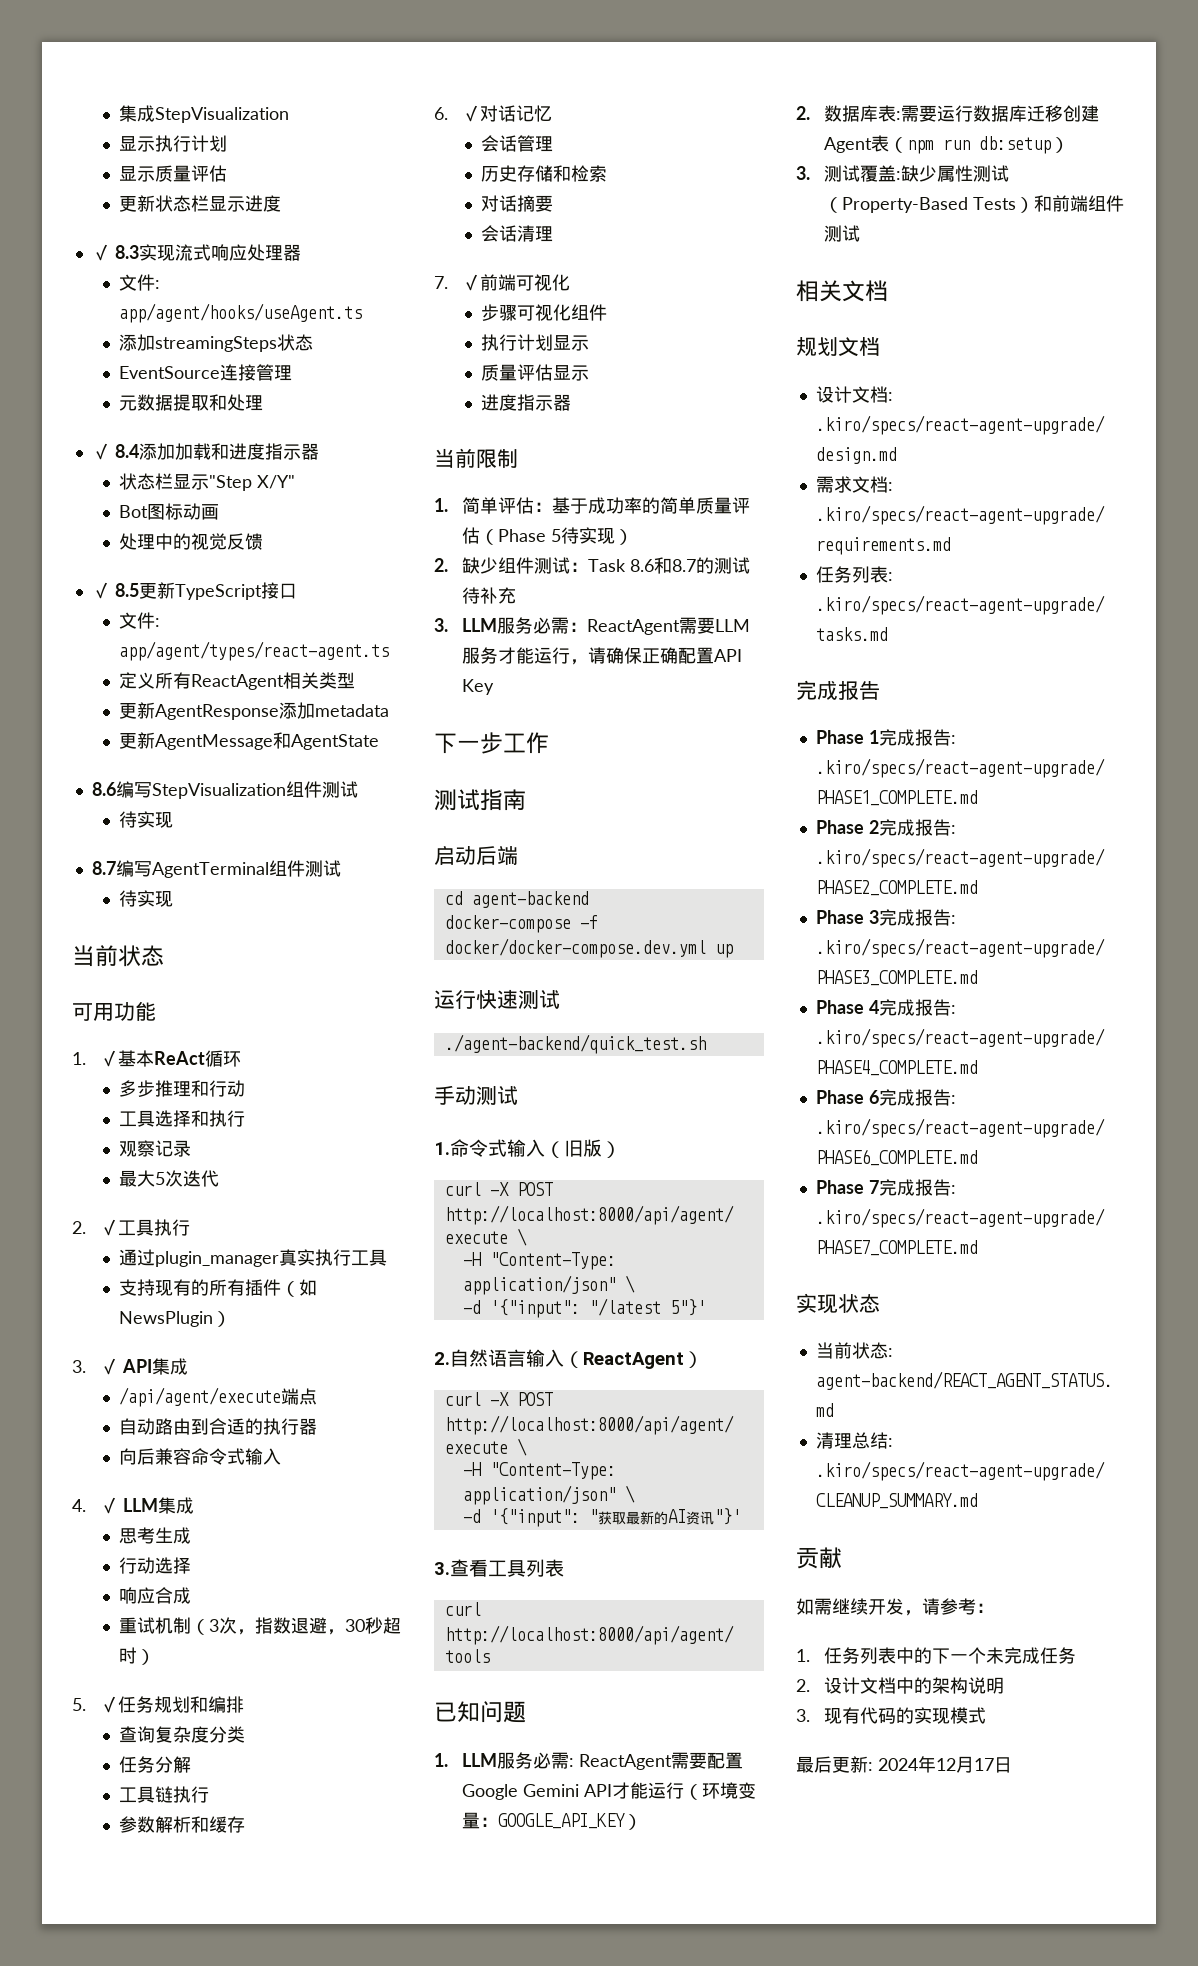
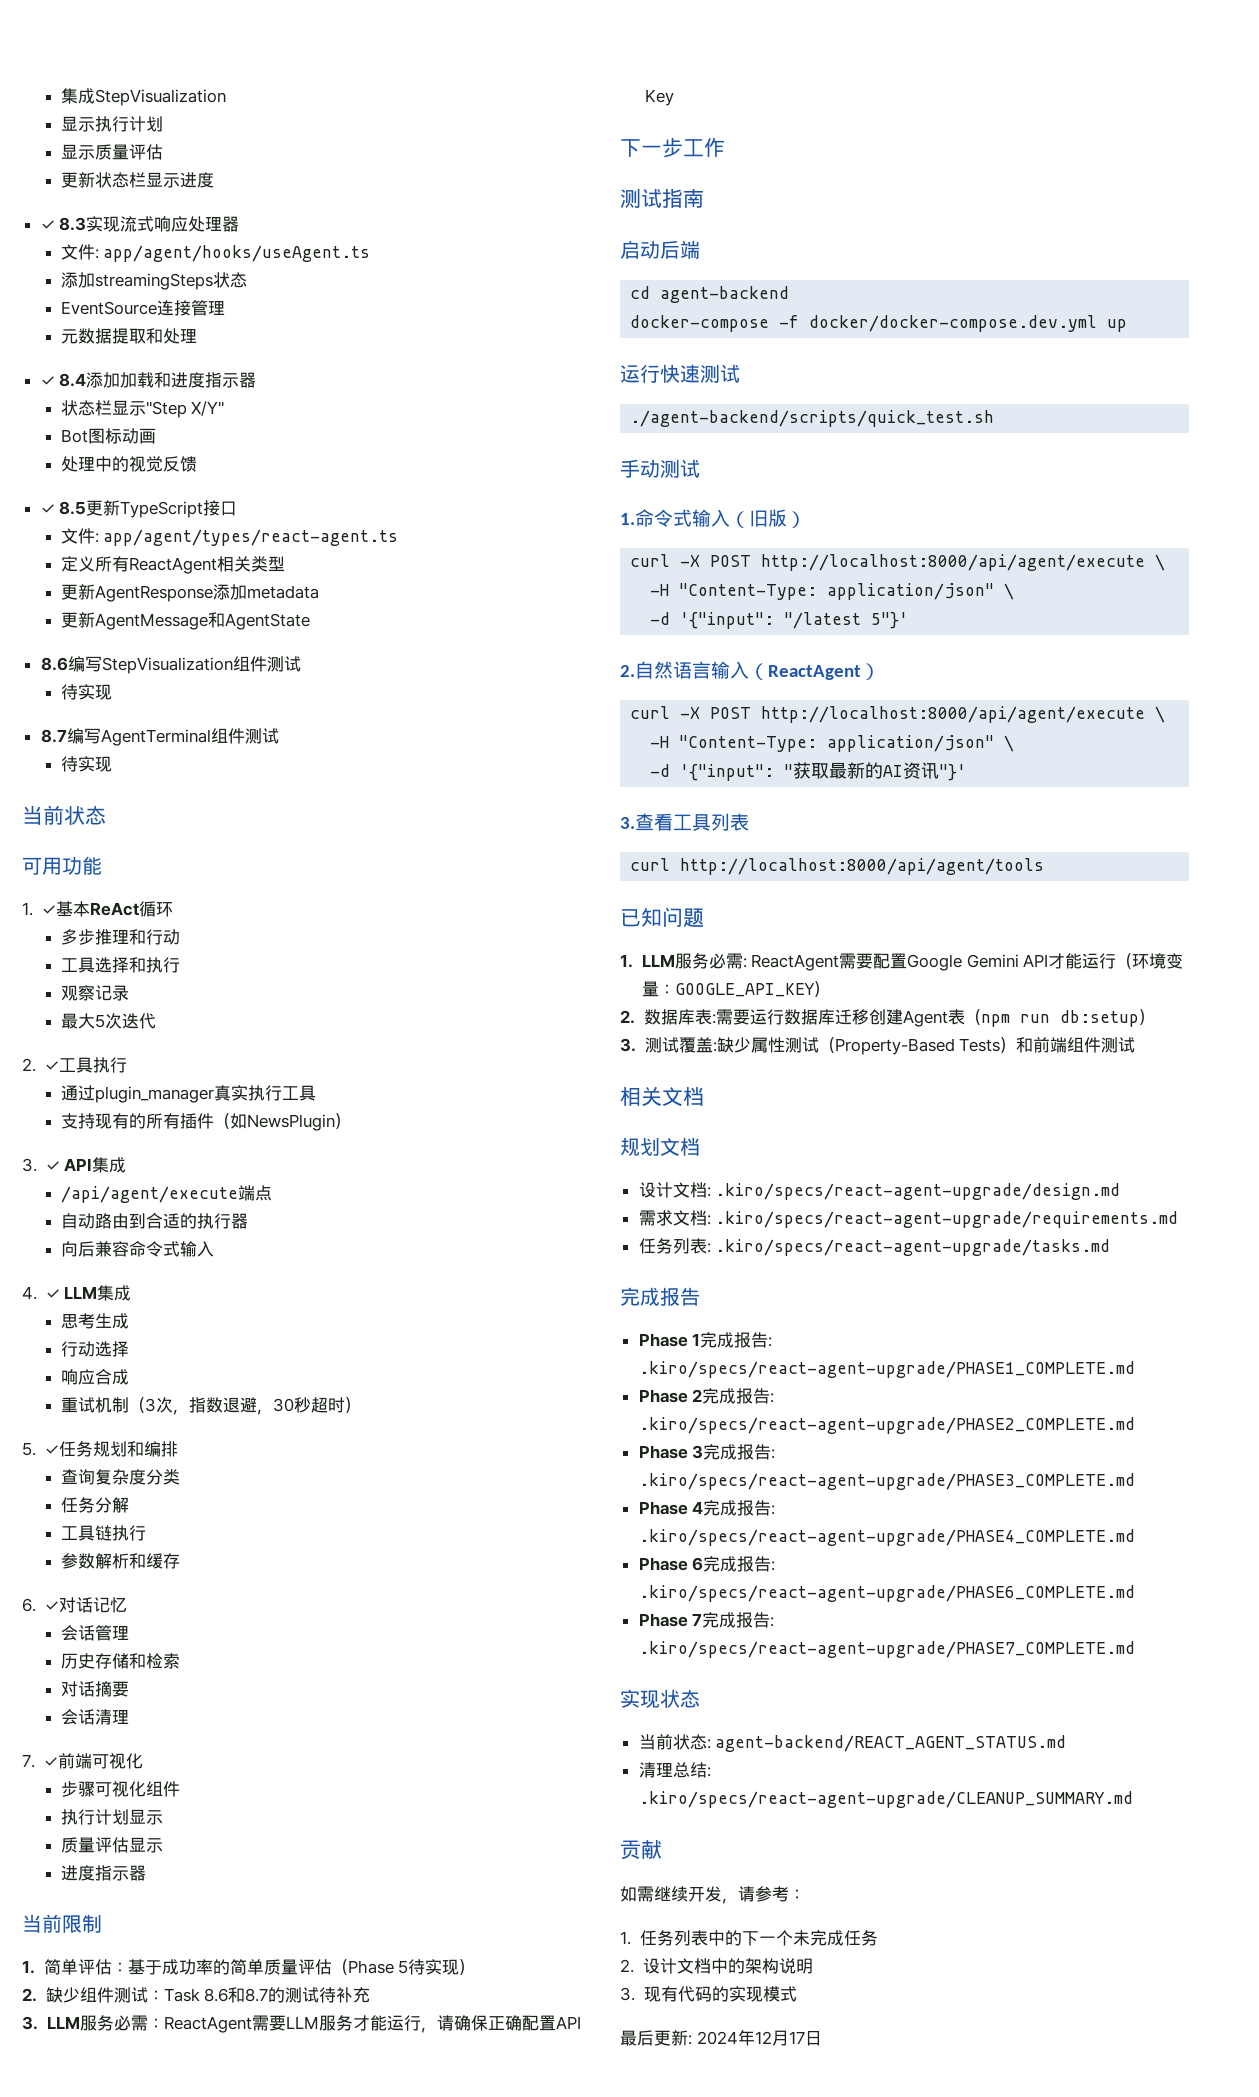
- ./agent-backend/quick_test.sh
+ ./agent-backend/scripts/quick_test.sh

